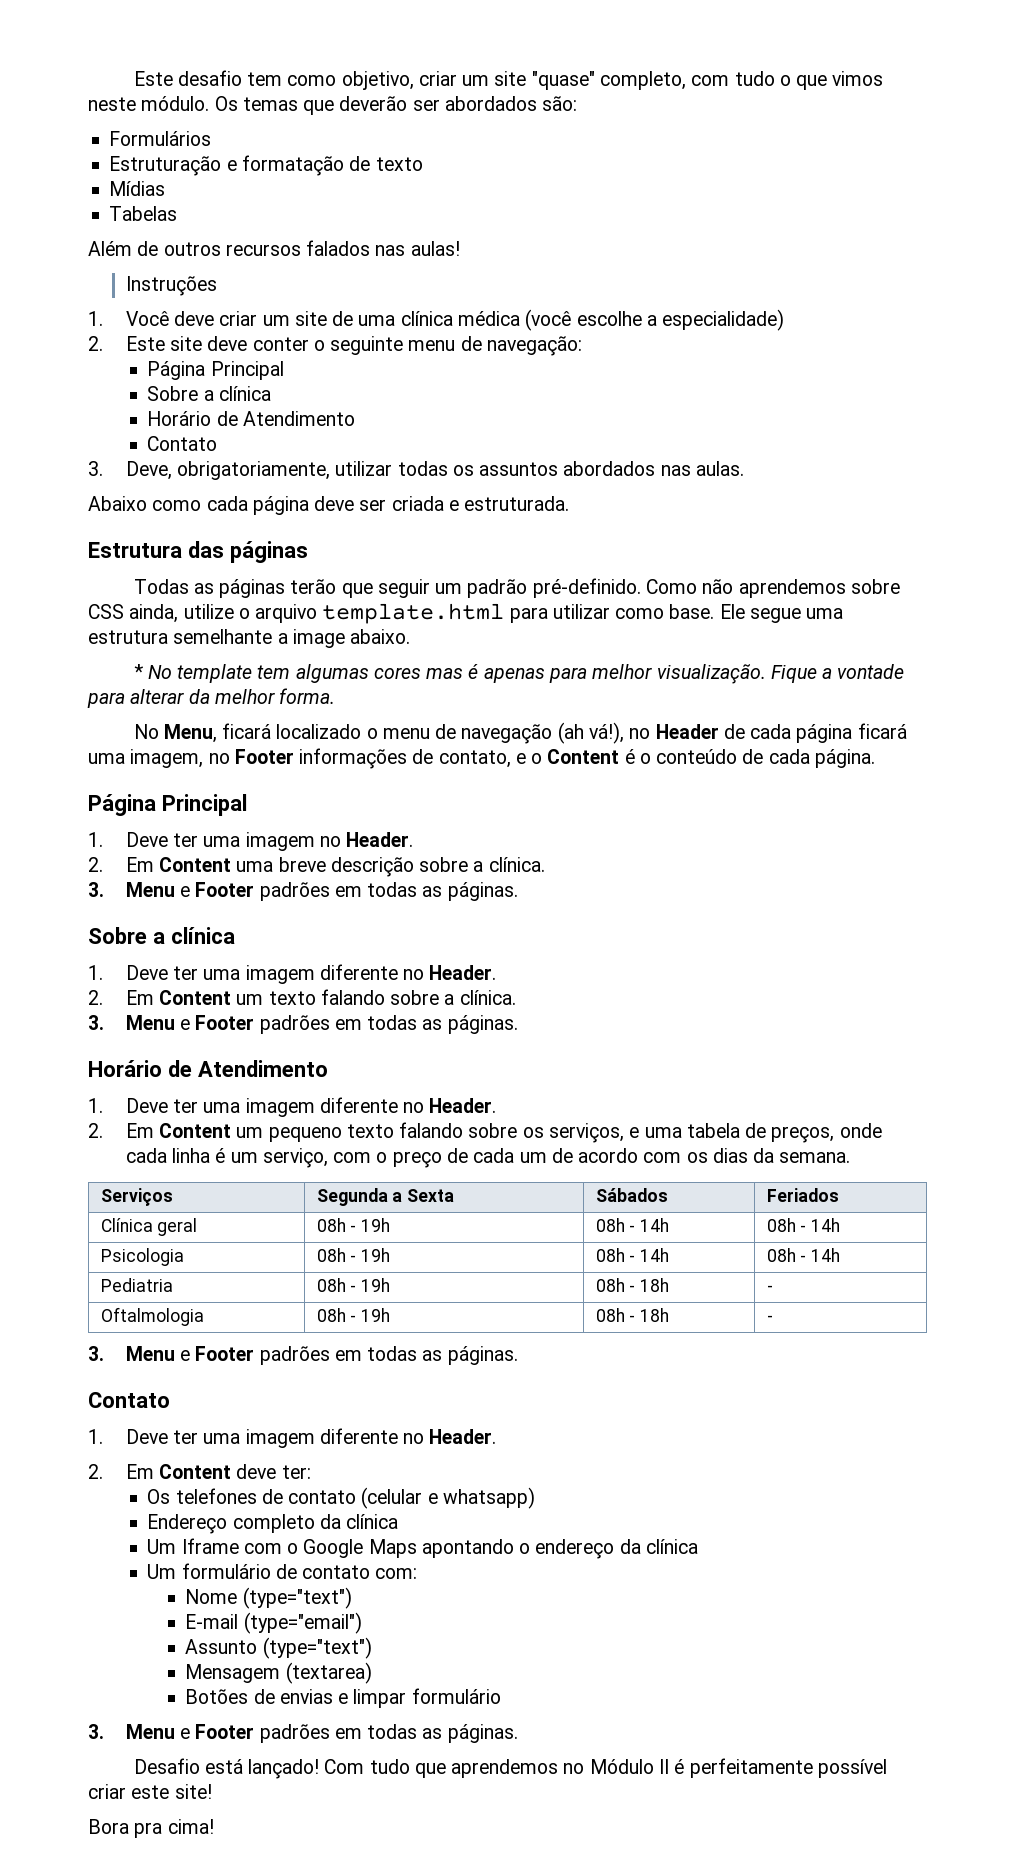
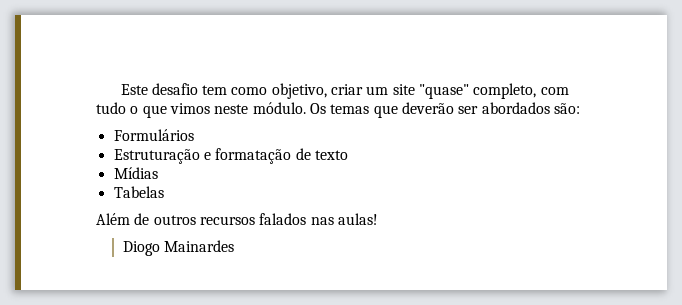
- Instruções
- 1. Você deve criar um site de uma clínica médica (você escolhe a especialidade)
- 2. Este site deve conter o seguinte menu de navegação:
- Página Principal
- Sobre a clínica
- Horário de Atendimento
- Contato
- 3. Deve, obrigatoriamente, utilizar todas os assuntos abordados nas aulas.
- Abaixo como cada página deve ser criada e estruturada.
- Estrutura das páginas
- Todas as páginas terão que seguir um padrão pré-definido. Como não aprendemos sobre CSS ainda, utilize o arquivo template.html para utilizar como base. Ele segue uma estrutura semelhante a image abaixo.
- * No template tem algumas cores mas é apenas para melhor visualização. Fique a vontade para alterar da melhor forma.
- No Menu, ficará localizado o menu de navegação (ah vá!), no Header de cada página ficará uma imagem, no Footer informações de contato, e o Content é o conteúdo de cada página.
- Página Principal
- 1. Deve ter uma imagem no Header.
- 2. Em Content uma breve descrição sobre a clínica.
- 3. Menu e Footer padrões em todas as páginas.
- Sobre a clínica
- 1. Deve ter uma imagem diferente no Header.
- 2. Em Content um texto falando sobre a clínica.
- 3. Menu e Footer padrões em todas as páginas.
- Horário de Atendimento
- 1. Deve ter uma imagem diferente no Header.
- 2. Em Content um pequeno texto falando sobre os serviços, e uma tabela de preços, onde cada linha é um serviço, com o preço de cada um de acordo com os dias da semana.
- Serviços | Segunda a Sexta | Sábados | Feriados
- Clínica geral | 08h - 19h | 08h - 14h | 08h - 14h
- Psicologia | 08h - 19h | 08h - 14h | 08h - 14h
- Pediatria | 08h - 19h | 08h - 18h | -
- Oftalmologia | 08h - 19h | 08h - 18h | -
- 3. Menu e Footer padrões em todas as páginas.
- Contato
- 1. Deve ter uma imagem diferente no Header.
- 2. Em Content deve ter:
- Os telefones de contato (celular e whatsapp)
- Endereço completo da clínica
- Um Iframe com o Google Maps apontando o endereço da clínica
- Um formulário de contato com:
- Nome (type="text")
- E-mail (type="email")
- Assunto (type="text")
- Mensagem (textarea)
- Botões de envias e limpar formulário
- 3. Menu e Footer padrões em todas as páginas.
- Desafio está lançado! Com tudo que aprendemos no Módulo II é perfeitamente possível criar este site!
- Bora pra cima!
+ Diogo Mainardes

